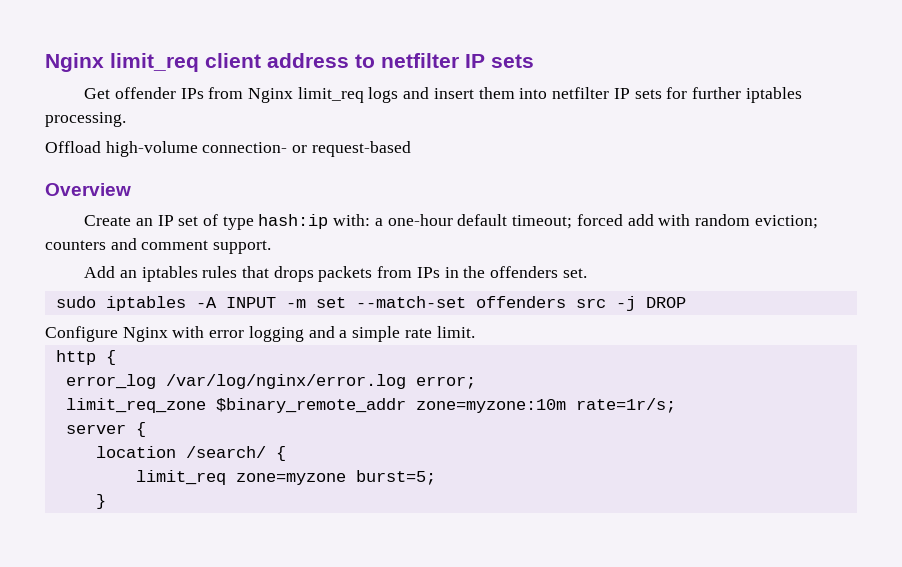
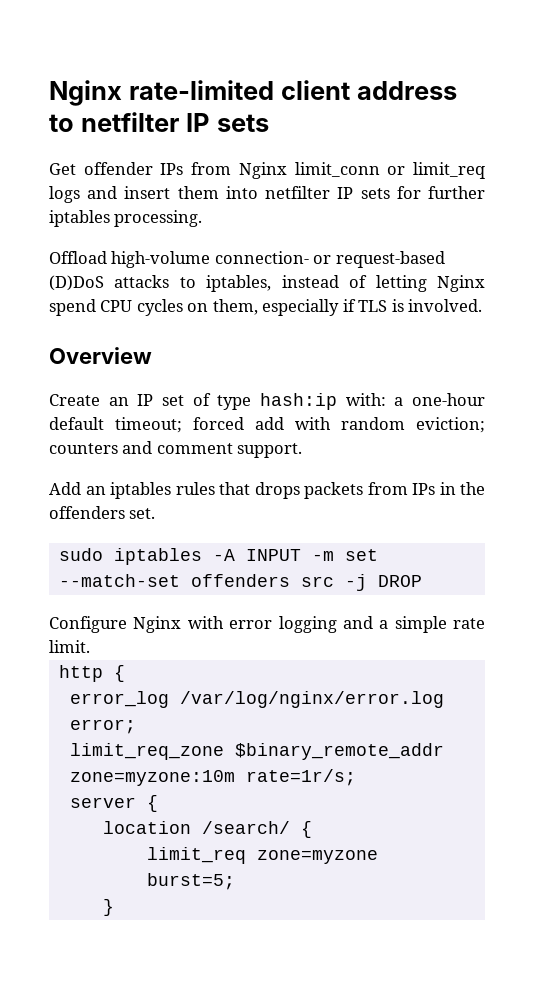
- Nginx limit_req client address to netfilter IP sets
+ Nginx rate-limited client address to netfilter IP sets
- Get offender IPs from Nginx limit_req logs and insert them into netfilter IP sets for further iptables processing.
+ Get offender IPs from Nginx limit_conn or limit_req logs and insert them into netfilter IP sets for further iptables processing.
- Offload high-volume connection- or request-based
+ Offload high-volume connection- or request-based (D)DoS attacks to iptables, instead of letting Nginx spend CPU cycles on them, especially if TLS is involved.

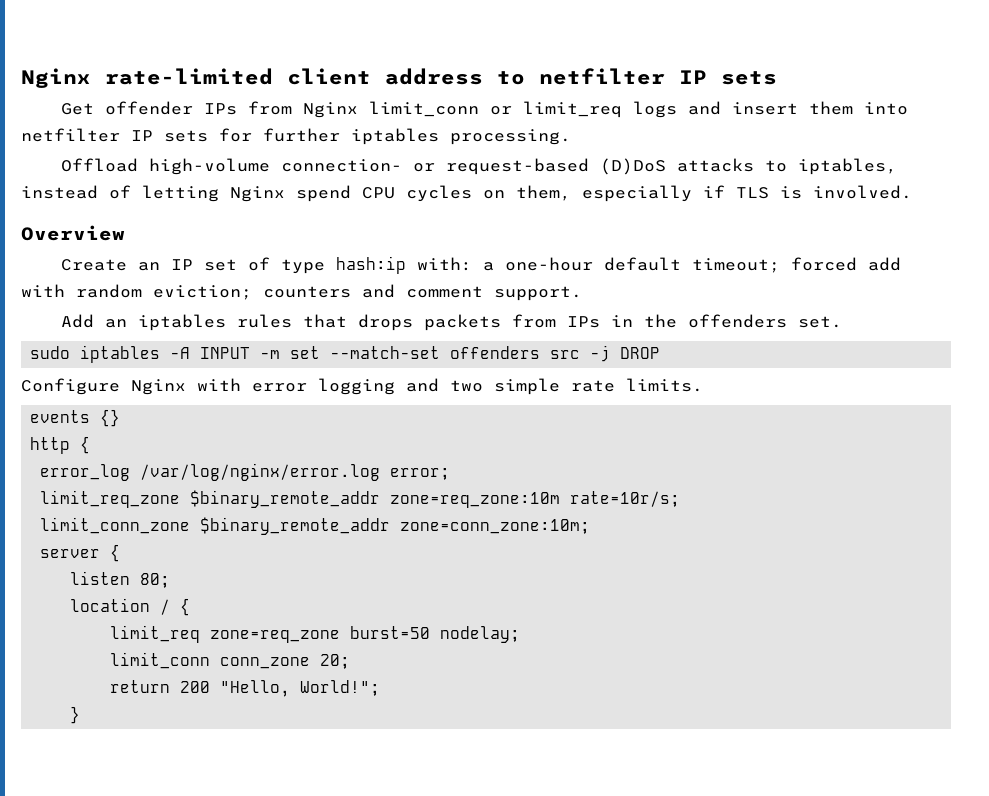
- Configure Nginx with error logging and a simple rate limit.
+ Configure Nginx with error logging and two simple rate limits.
+ events {}
- limit_req_zone $binary_remote_addr zone=myzone:10m rate=1r/s;
+ limit_req_zone $binary_remote_addr zone=req_zone:10m rate=10r/s;
+ limit_conn_zone $binary_remote_addr zone=conn_zone:10m;
+ listen 80;
- location /search/ {
+ location / {
- limit_req zone=myzone burst=5;
+ limit_req zone=req_zone burst=50 nodelay;
+ limit_conn conn_zone 20;
+ return 200 "Hello, World!";

